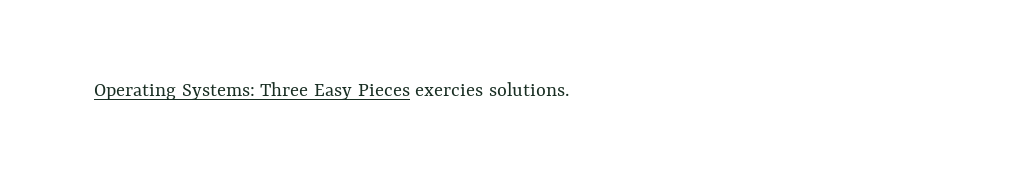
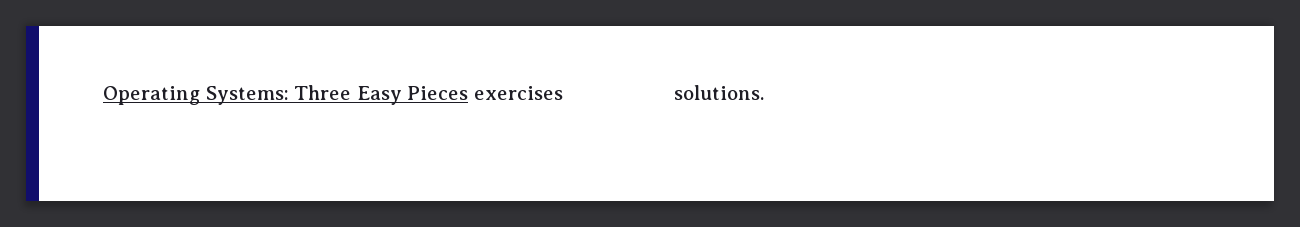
- Operating Systems: Three Easy Pieces exercies solutions.
+ Operating Systems: Three Easy Pieces exercises solutions.

